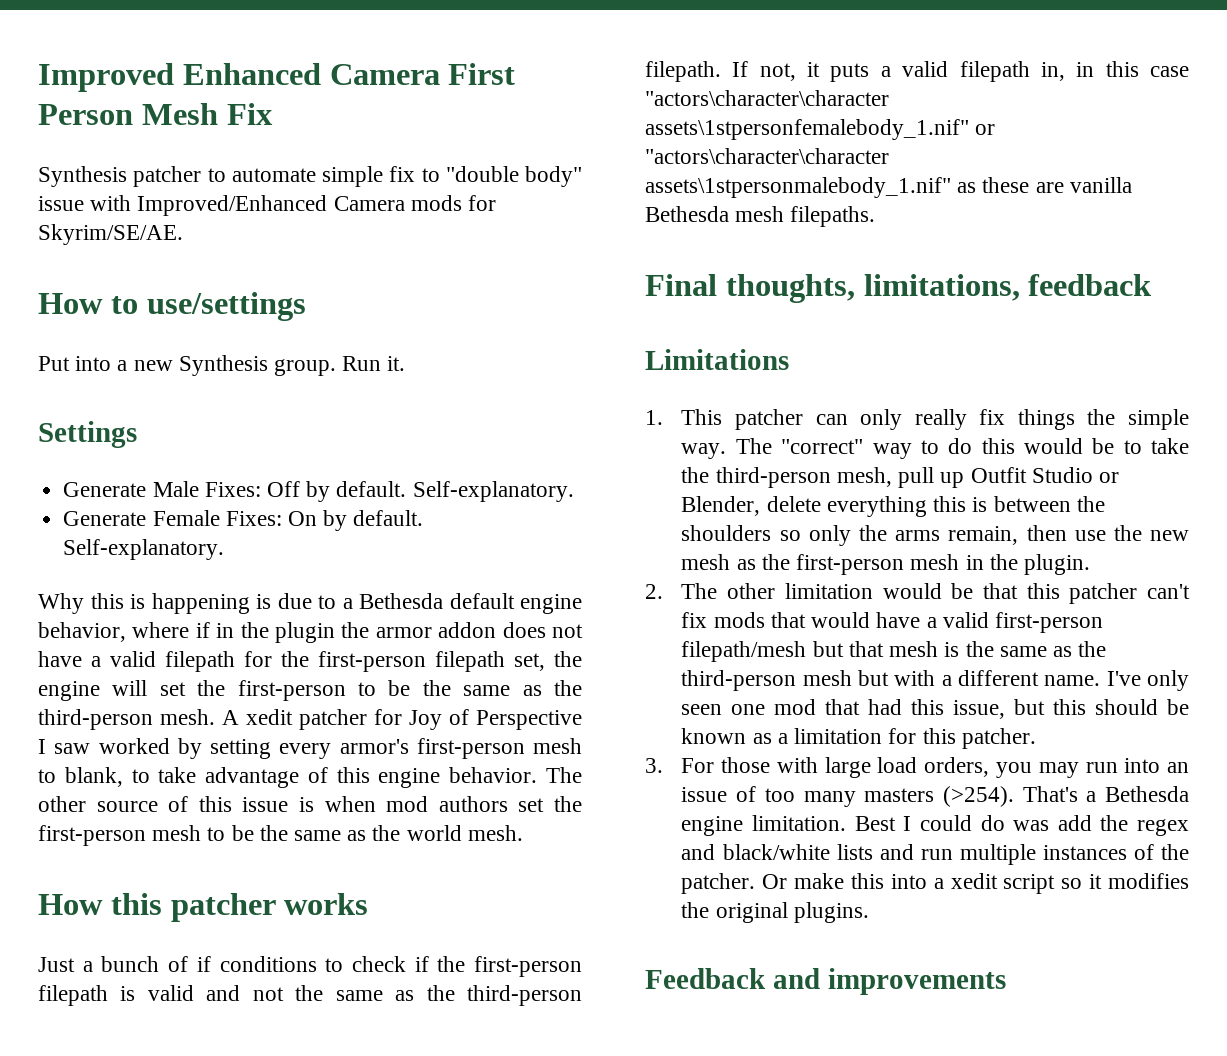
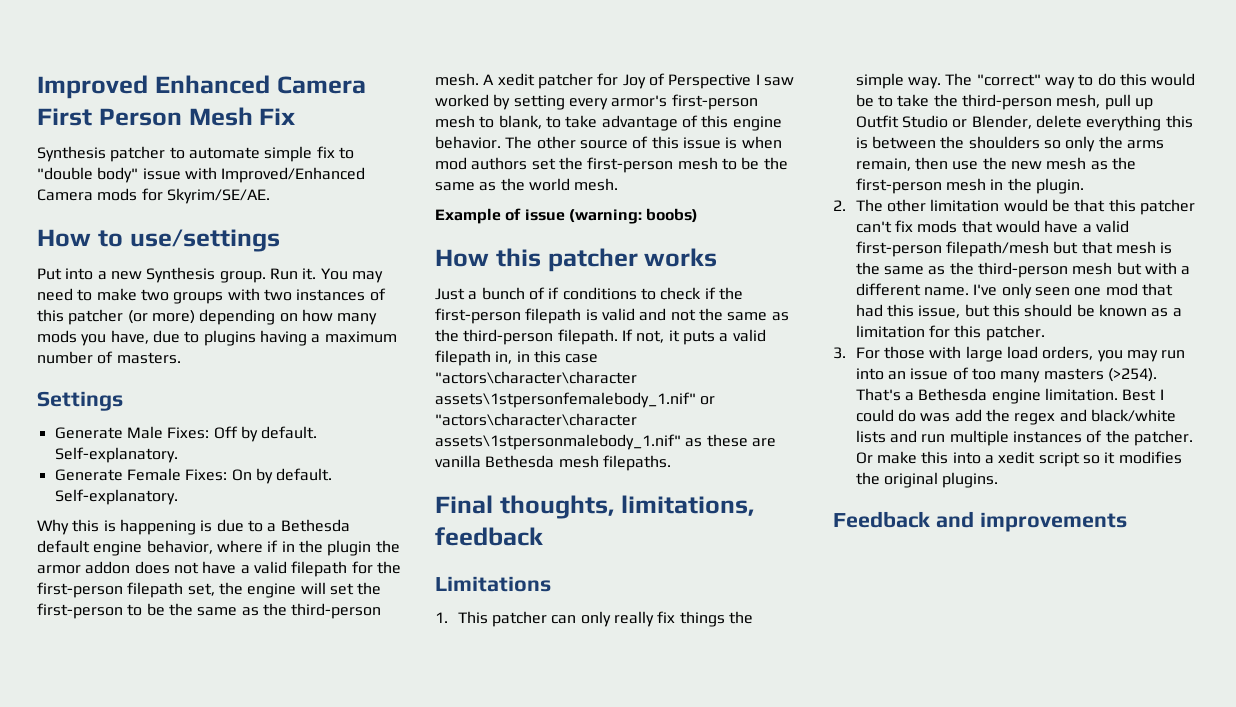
+ You may need to make two groups with two instances of this patcher (or more) depending on how many mods you have, due to plugins having a maximum number of masters.
+ Example of issue (warning: boobs)

